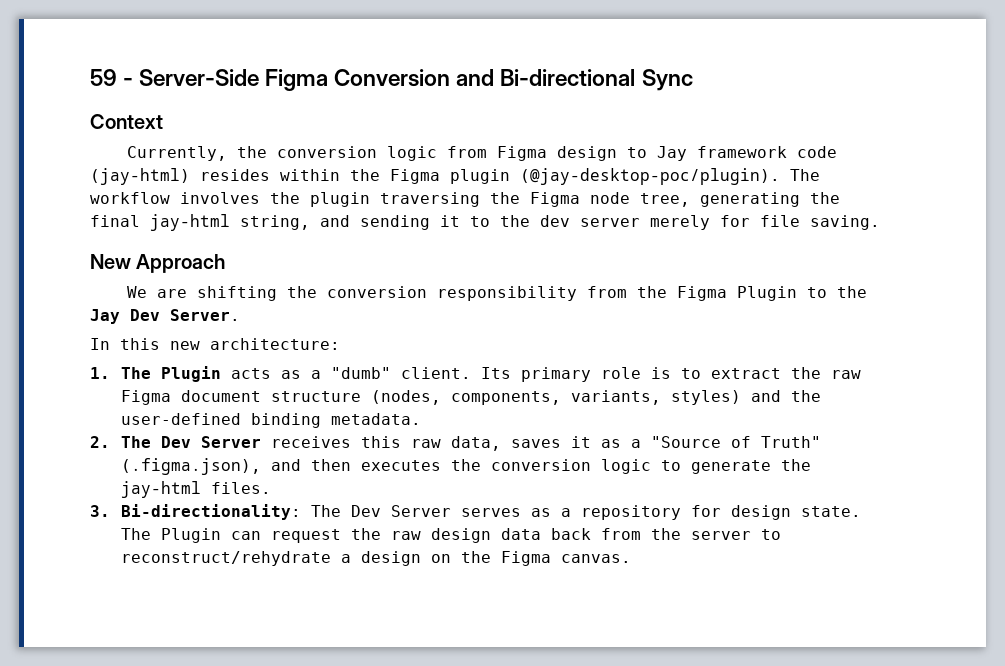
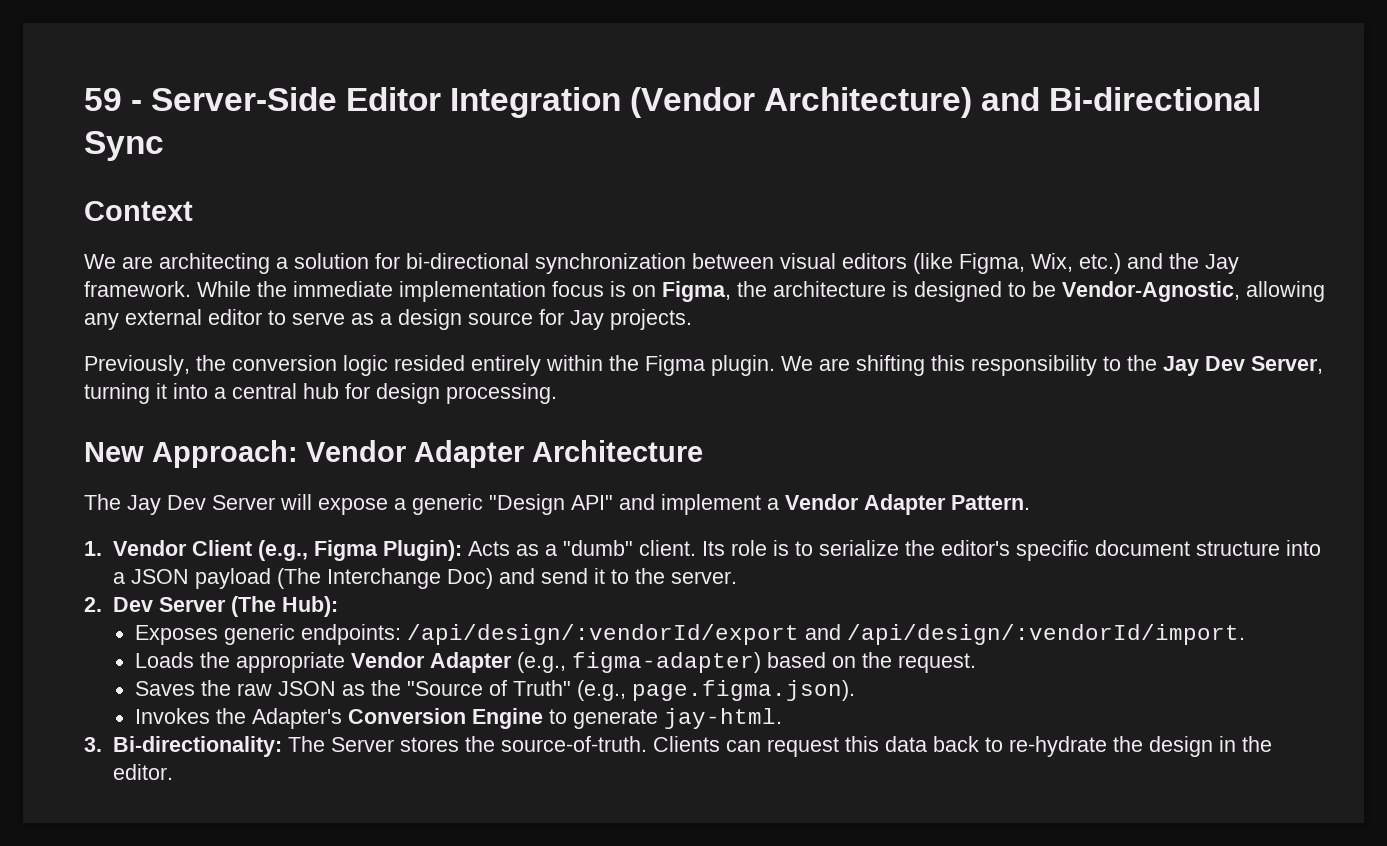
- 59 - Server-Side Figma Conversion and Bi-directional Sync
+ 59 - Server-Side Editor Integration (Vendor Architecture) and Bi-directional Sync
- Currently, the conversion logic from Figma design to Jay framework code (jay-html) resides within the Figma plugin (@jay-desktop-poc/plugin). The workflow involves the plugin traversing the Figma node tree, generating the final jay-html string, and sending it to the dev server merely for file saving.
- New Approach
- We are shifting the conversion responsibility from the Figma Plugin to the Jay Dev Server.
- In this new architecture:
- 1. The Plugin acts as a "dumb" client.
+ We are architecting a solution for bi-directional synchronization between visual editors (like Figma, Wix, etc.) and the Jay framework. While the immediate implementation focus is on Figma, the architecture is designed to be Vendor-Agnostic, allowing any external editor to serve as a design source for Jay projects.
+ Previously, the conversion logic resided entirely within the Figma plugin. We are shifting this responsibility to the Jay Dev Server, turning it into a central hub for design processing.
+ New Approach: Vendor Adapter Architecture
+ The Jay Dev Server will expose a generic "Design API" and implement a Vendor Adapter Pattern.
+ 1. Vendor Client (e.g., Figma Plugin): Acts as a "dumb" client.
- Its primary role is to extract the raw Figma document structure (nodes, components, variants, styles) and the user-defined binding metadata.
- 2. The Dev Server receives this raw data, saves it as a "Source of Truth" (.figma.json), and then executes the conversion logic to generate the jay-html files.
- 3. Bi-directionality: The Dev Server serves as a repository for design state. The Plugin can request the raw design data back from the server to reconstruct/rehydrate a design on the Figma canvas.
+ Its role is to serialize the editor's specific document structure into a JSON payload (The Interchange Doc) and send it to the server.
+ 2. Dev Server (The Hub):
+ Exposes generic endpoints: /api/design/:vendorId/export and /api/design/:vendorId/import.
+ Loads the appropriate Vendor Adapter (e.g., figma-adapter) based on the request.
+ Saves the raw JSON as the "Source of Truth" (e.g., page.figma.json).
+ Invokes the Adapter's Conversion Engine to generate jay-html.
+ 3. Bi-directionality: The Server stores the source-of-truth. Clients can request this data back to re-hydrate the design in the editor.

